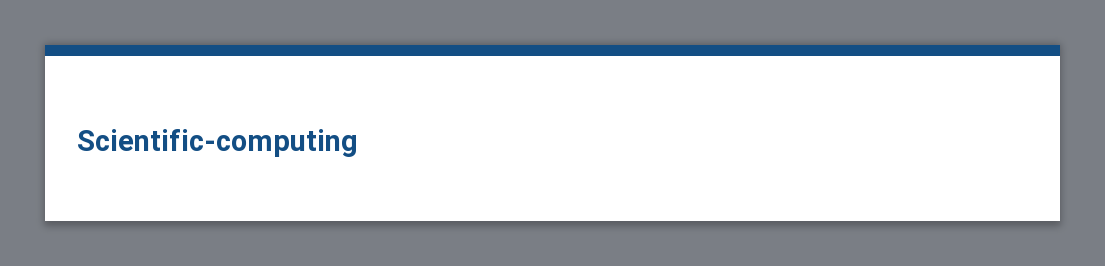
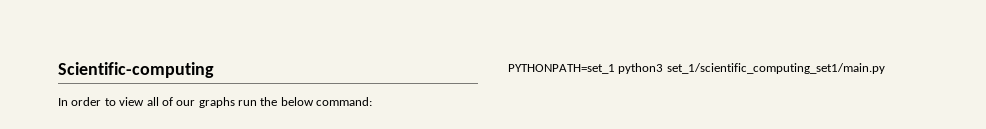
+ In order to view all of our graphs run the below command: PYTHONPATH=set_1 python3 set_1/scientific_computing_set1/main.py

